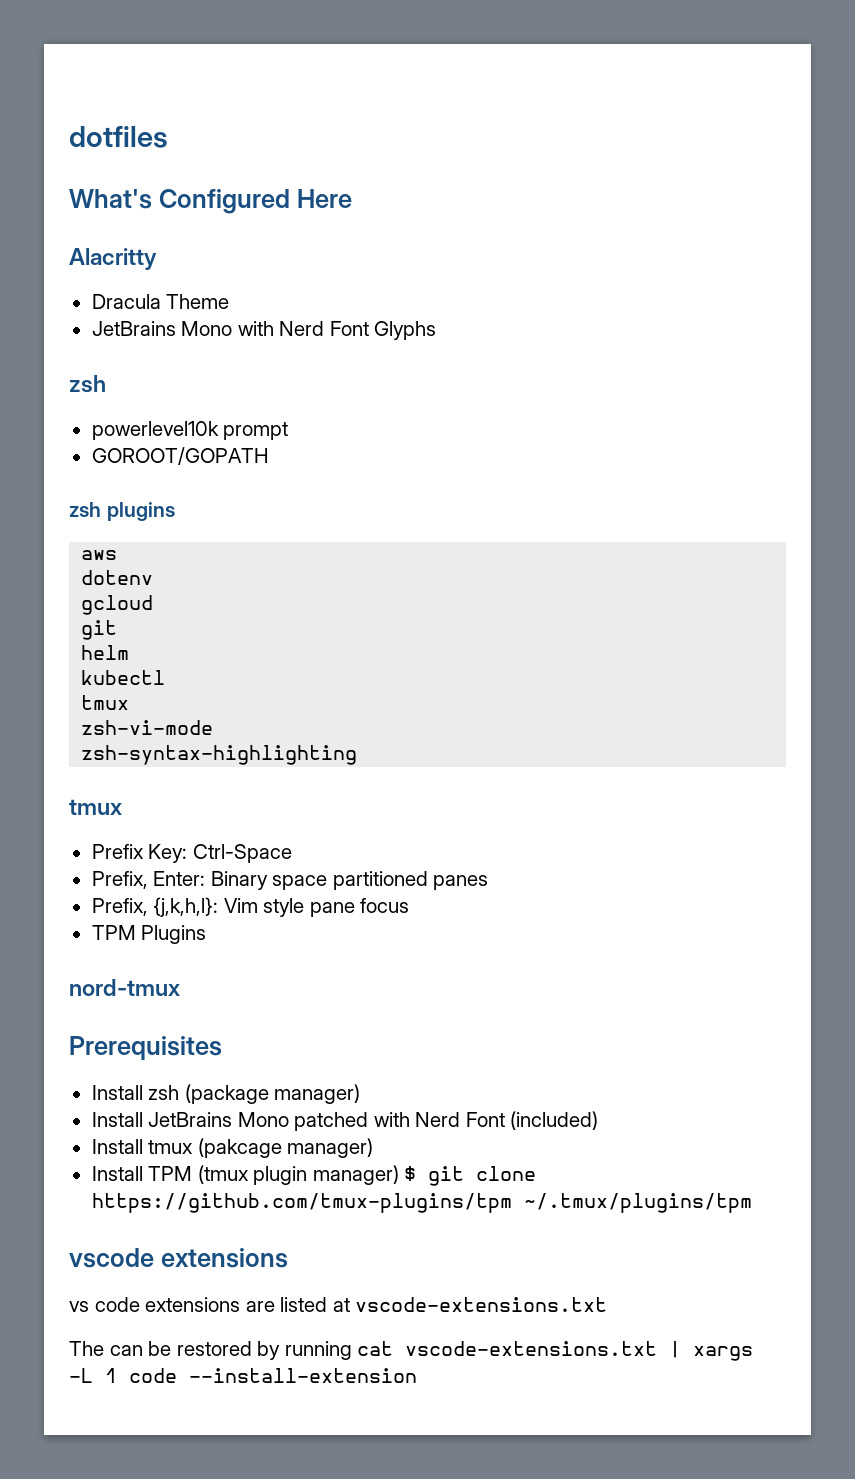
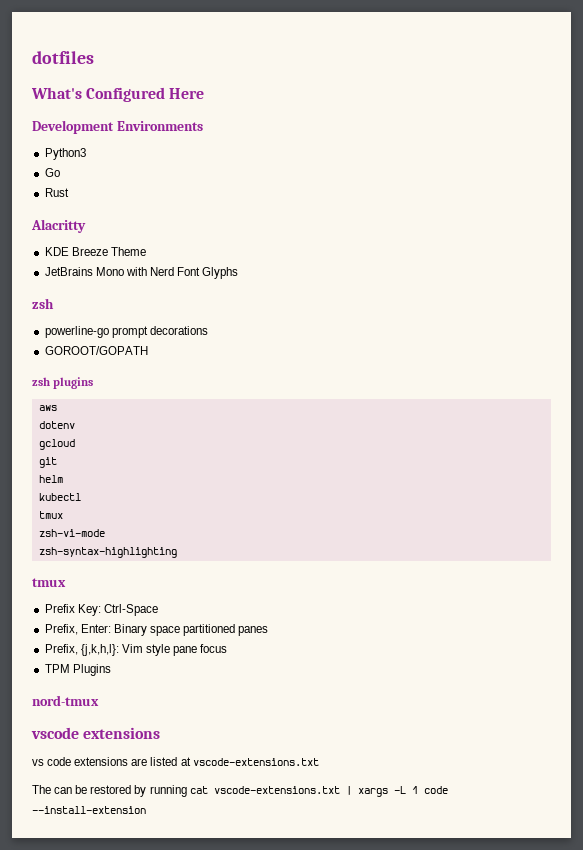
+ Development Environments
+ Python3
+ Go
+ Rust
- Dracula Theme
+ KDE Breeze Theme
- powerlevel10k prompt
+ powerline-go prompt decorations
- Prerequisites
- Install zsh (package manager)
- Install JetBrains Mono patched with Nerd Font (included)
- Install tmux (pakcage manager)
- Install TPM (tmux plugin manager) $ git clone https://github.com/tmux-plugins/tpm ~/.tmux/plugins/tpm

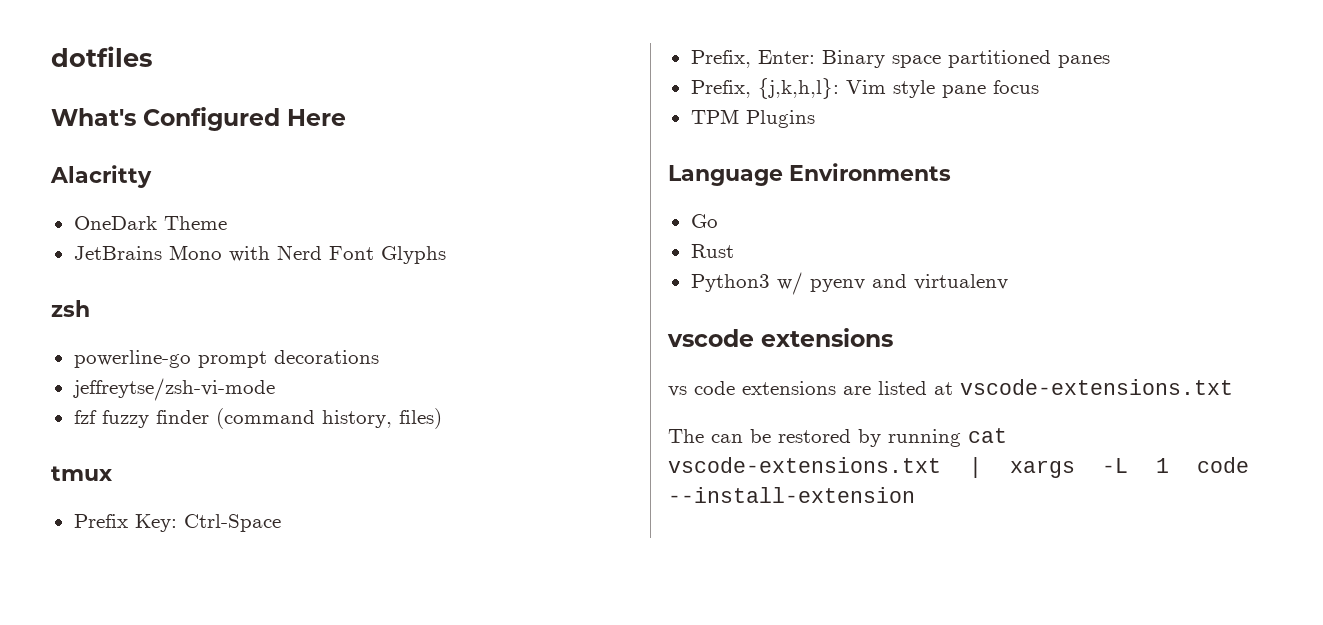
- Development Environments
- Python3
- Go
- Rust
- KDE Breeze Theme
+ OneDark Theme
- GOROOT/GOPATH
- zsh plugins
- aws
- dotenv
- gcloud
- git
- helm
- kubectl
- tmux
- zsh-vi-mode
- zsh-syntax-highlighting
+ jeffreytse/zsh-vi-mode
+ fzf fuzzy finder (command history, files)
- nord-tmux
+ Language Environments
+ Go
+ Rust
+ Python3 w/ pyenv and virtualenv

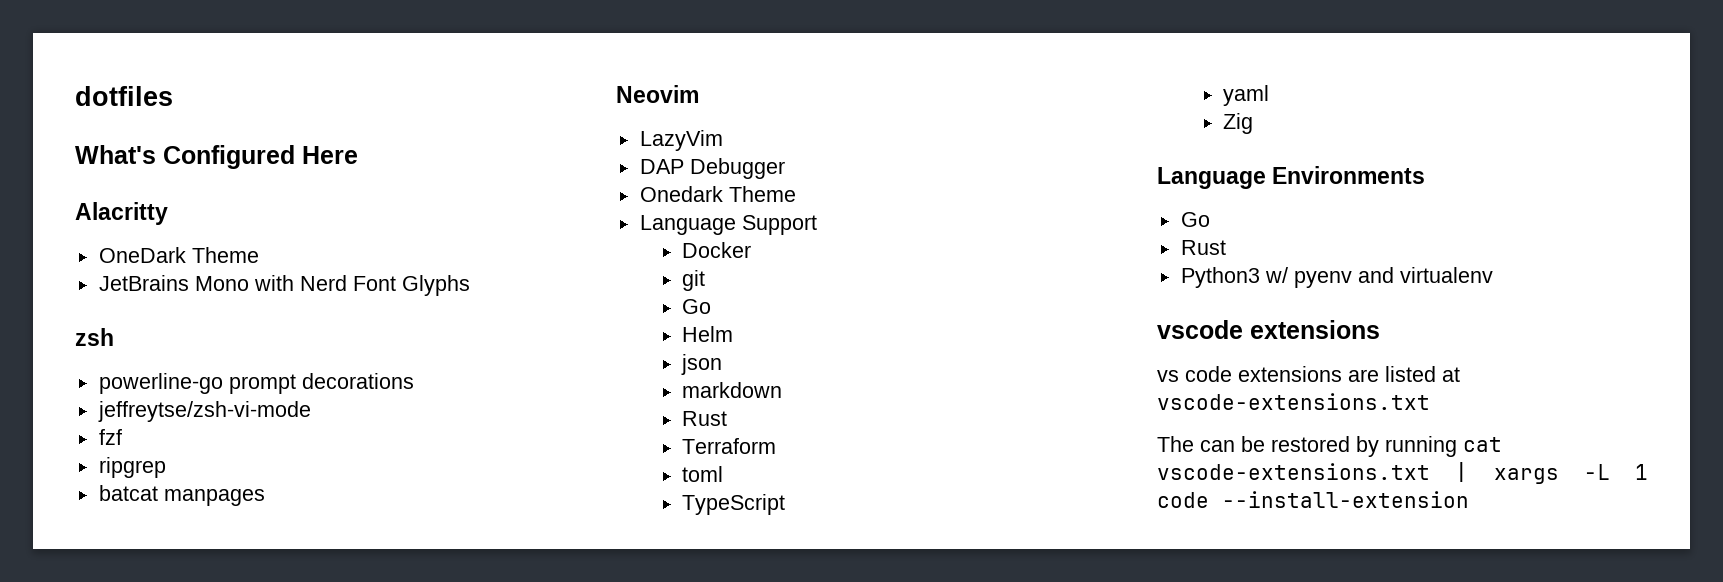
- fzf fuzzy finder (command history, files)
- tmux
- Prefix Key: Ctrl-Space
- Prefix, Enter: Binary space partitioned panes
- Prefix, {j,k,h,l}: Vim style pane focus
- TPM Plugins
+ fzf
+ ripgrep
+ batcat manpages
+ Neovim
+ LazyVim
+ DAP Debugger
+ Onedark Theme
+ Language Support
+ Docker
+ git
+ Go
+ Helm
+ json
+ markdown
+ Rust
+ Terraform
+ toml
+ TypeScript
+ yaml
+ Zig

